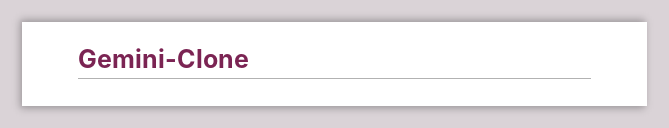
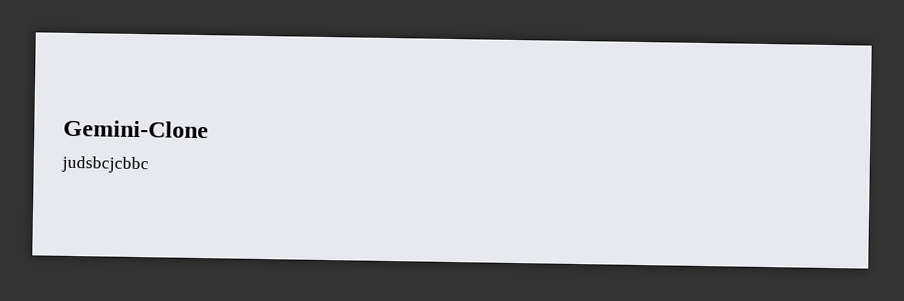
+ judsbcjcbbc

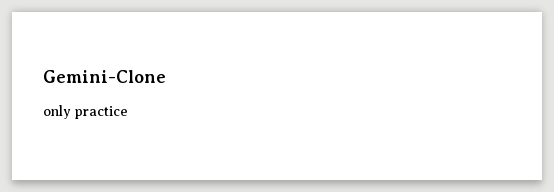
- judsbcjcbbc
+ only practice

